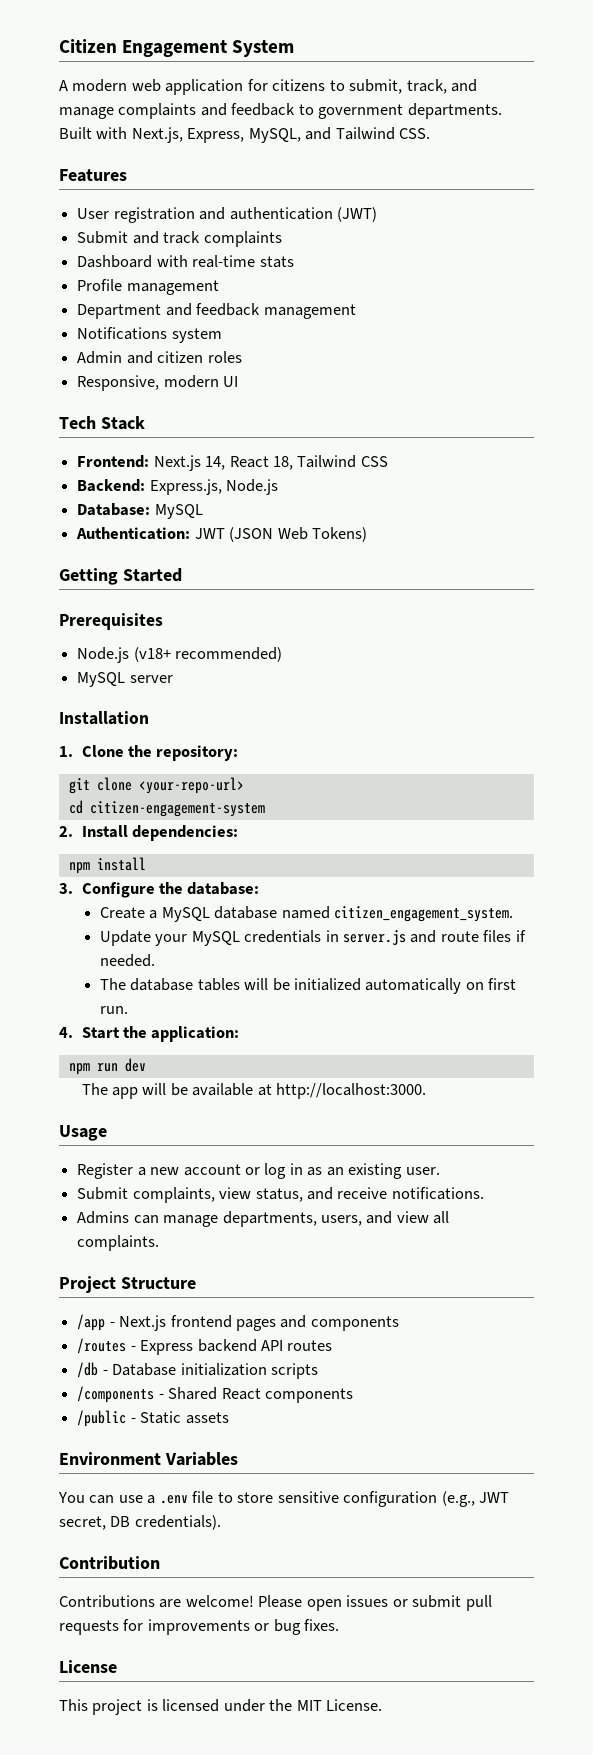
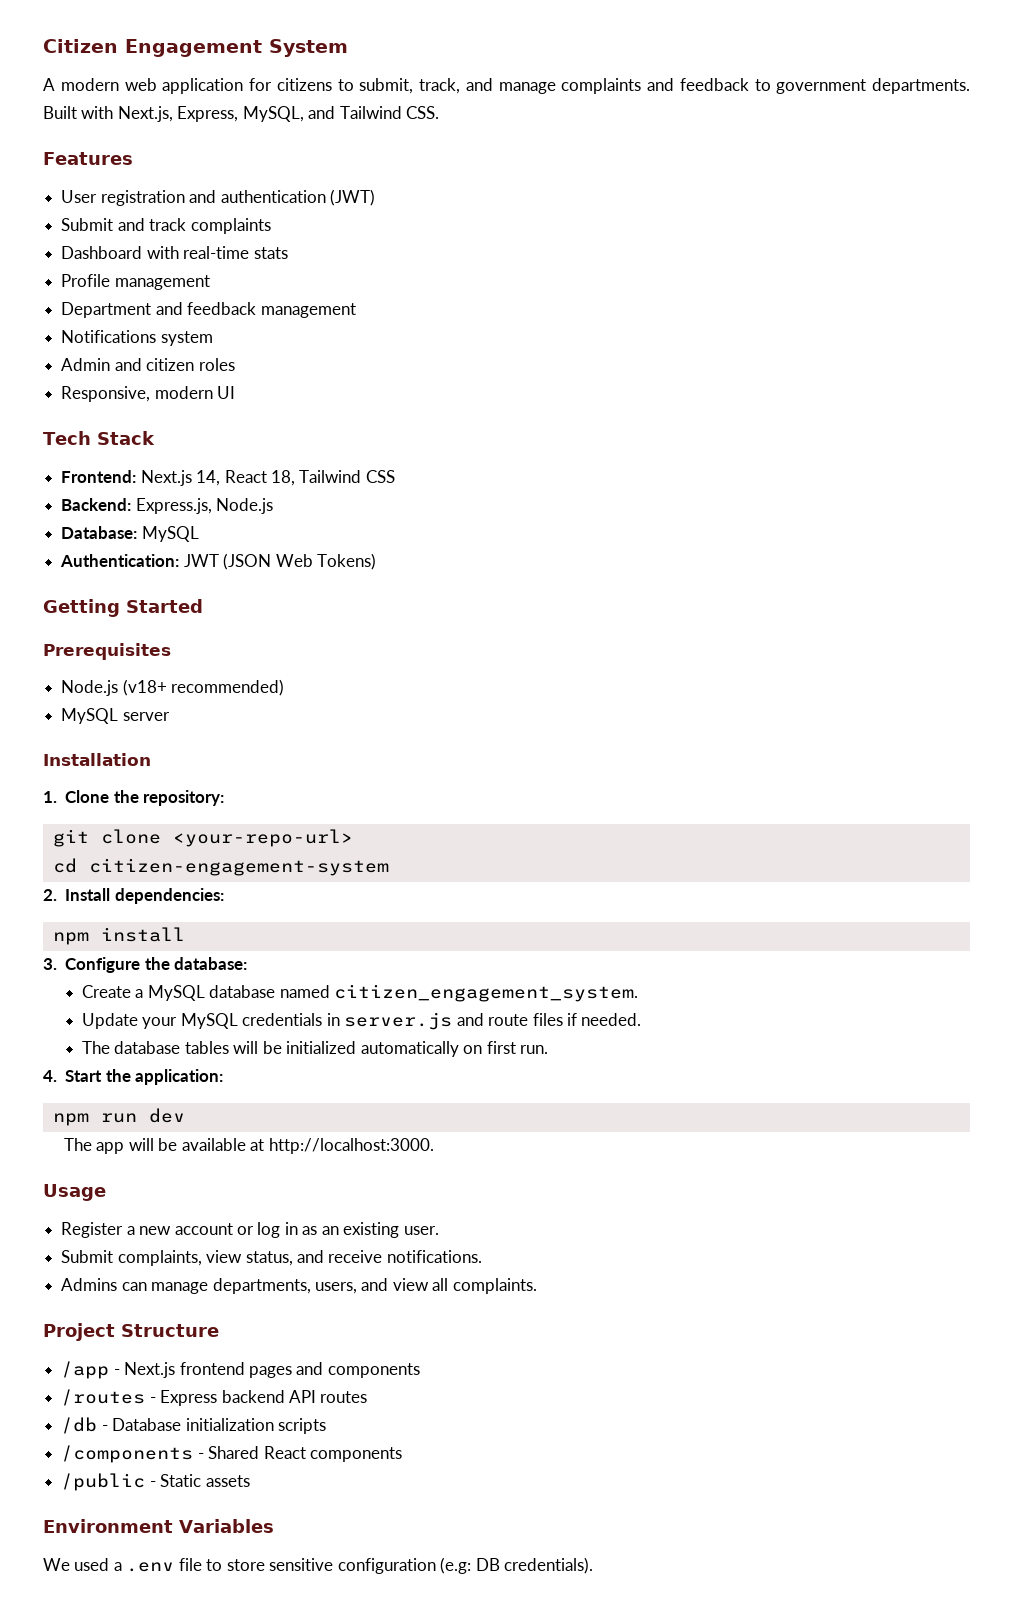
- You can use a .env file to store sensitive configuration (e.g., JWT secret, DB credentials).
+ We used a .env file to store sensitive configuration (e.g: DB credentials).
- Contribution
- Contributions are welcome! Please open issues or submit pull requests for improvements or bug fixes.
- License
- This project is licensed under the MIT License.

